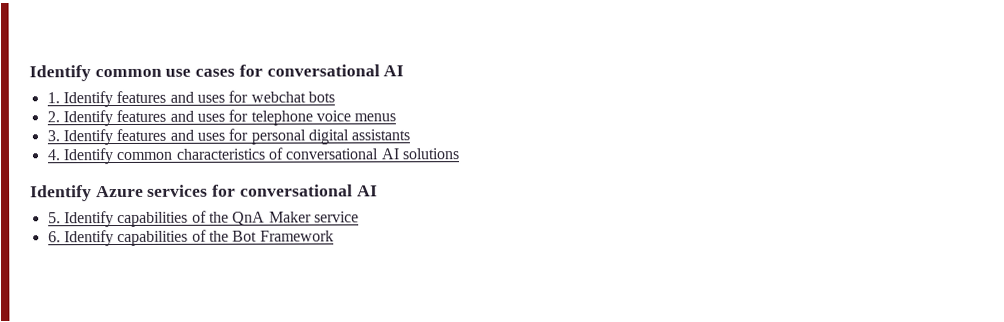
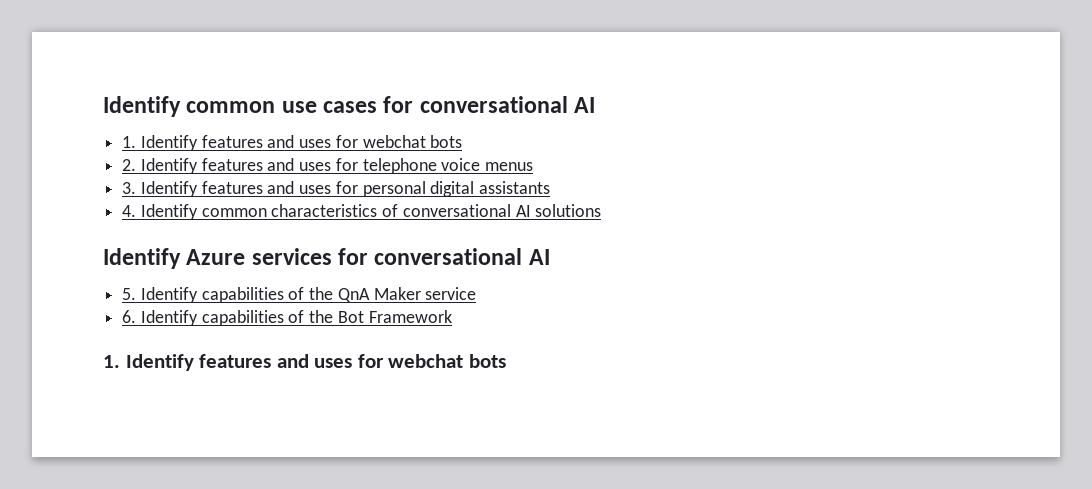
  6. Identify capabilities of the Bot Framework
+ 1. Identify features and uses for webchat bots

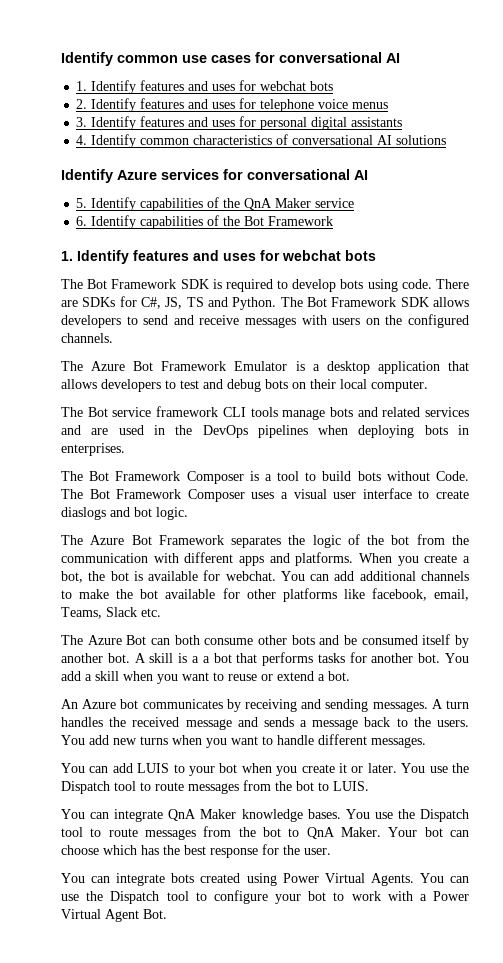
+ The Bot Framework SDK is required to develop bots using code. There are SDKs for C#, JS, TS and Python. The Bot Framework SDK allows developers to send and receive messages with users on the configured channels.
+ The Azure Bot Framework Emulator is a desktop application that allows developers to test and debug bots on their local computer.
+ The Bot service framework CLI tools manage bots and related services and are used in the DevOps pipelines when deploying bots in enterprises.
+ The Bot Framework Composer is a tool to build bots without Code. The Bot Framework Composer uses a visual user interface to create diaslogs and bot logic.
+ The Azure Bot Framework separates the logic of the bot from the communication with different apps and platforms. When you create a bot, the bot is available for webchat. You can add additional channels to make the bot available for other platforms like facebook, email, Teams, Slack etc.
+ The Azure Bot can both consume other bots and be consumed itself by another bot. A skill is a a bot that performs tasks for another bot. You add a skill when you want to reuse or extend a bot.
+ An Azure bot communicates by receiving and sending messages. A turn handles the received message and sends a message back to the users. You add new turns when you want to handle different messages.
+ You can add LUIS to your bot when you create it or later. You use the Dispatch tool to route messages from the bot to LUIS.
+ You can integrate QnA Maker knowledge bases. You use the Dispatch tool to route messages from the bot to QnA Maker. Your bot can choose which has the best response for the user.
+ You can integrate bots created using Power Virtual Agents. You can use the Dispatch tool to configure your bot to work with a Power Virtual Agent Bot.

